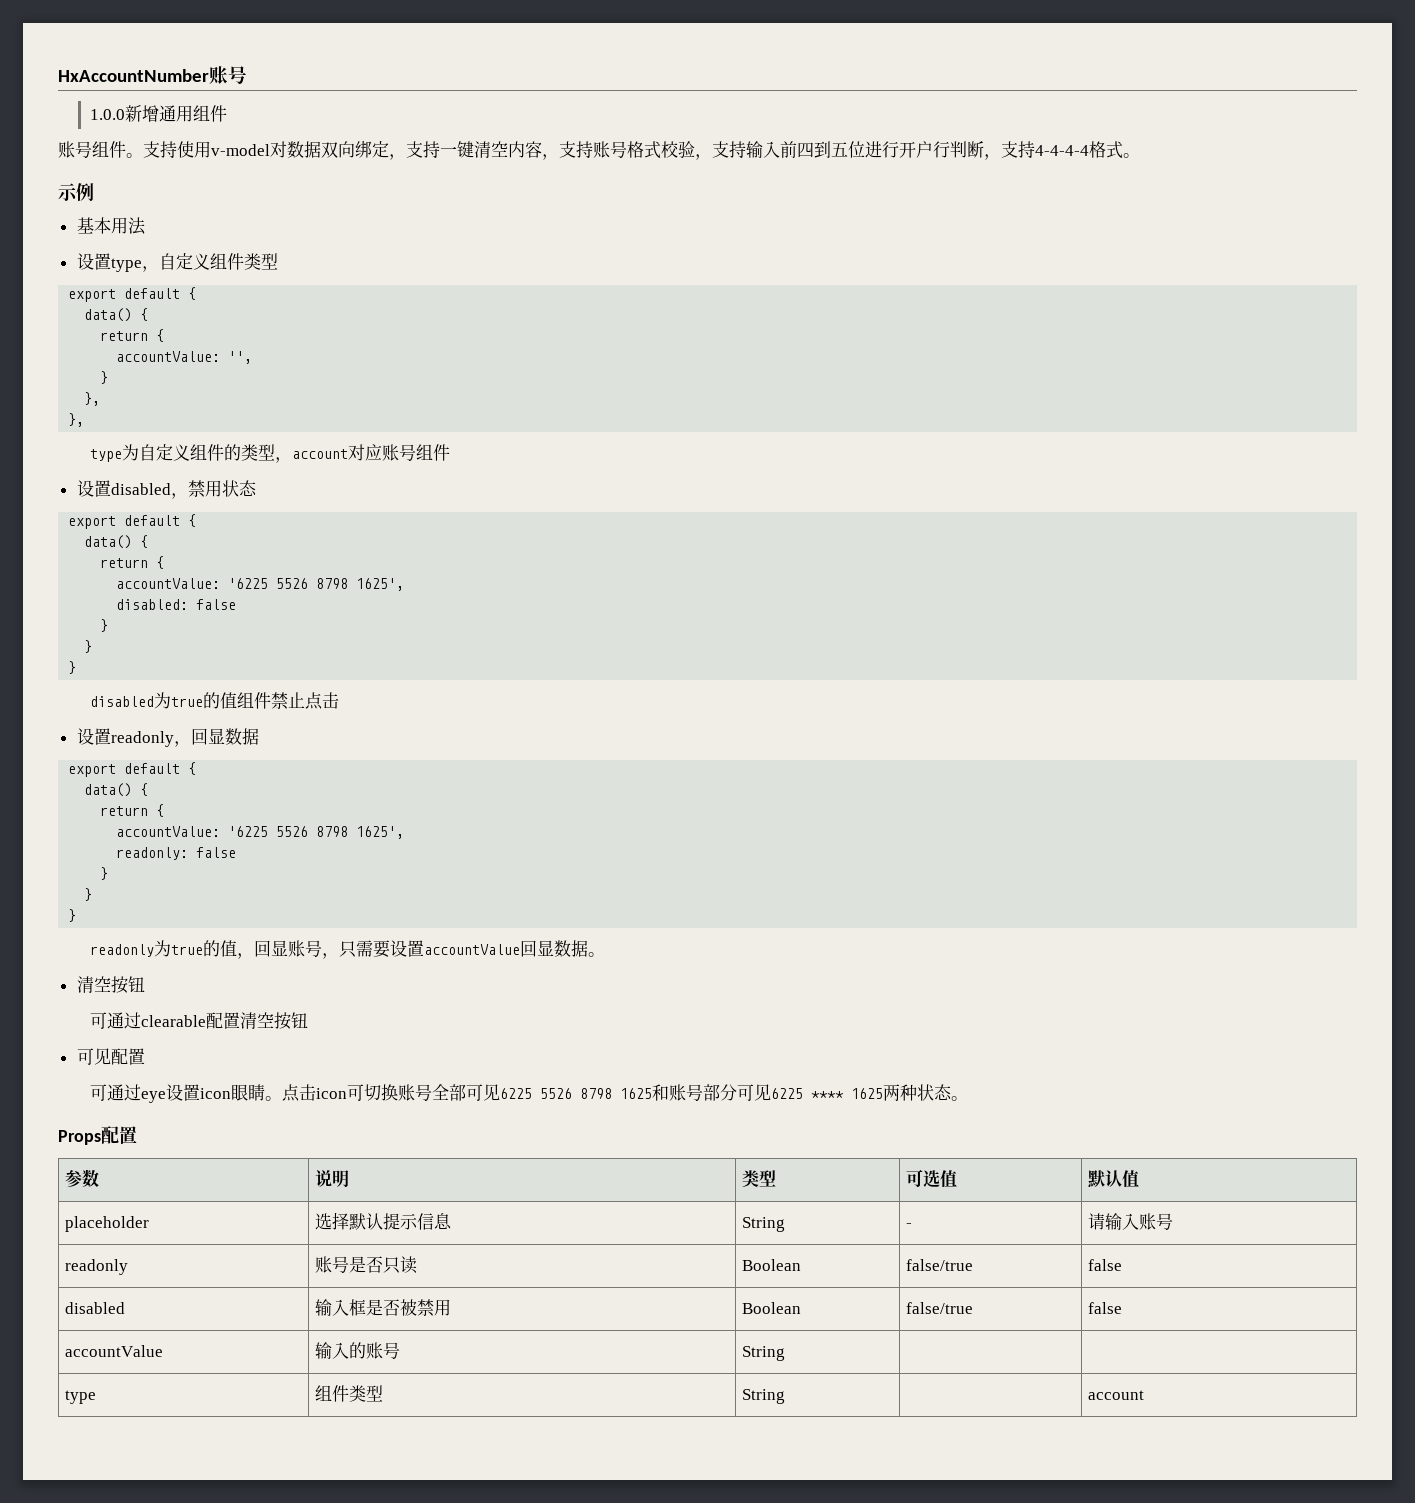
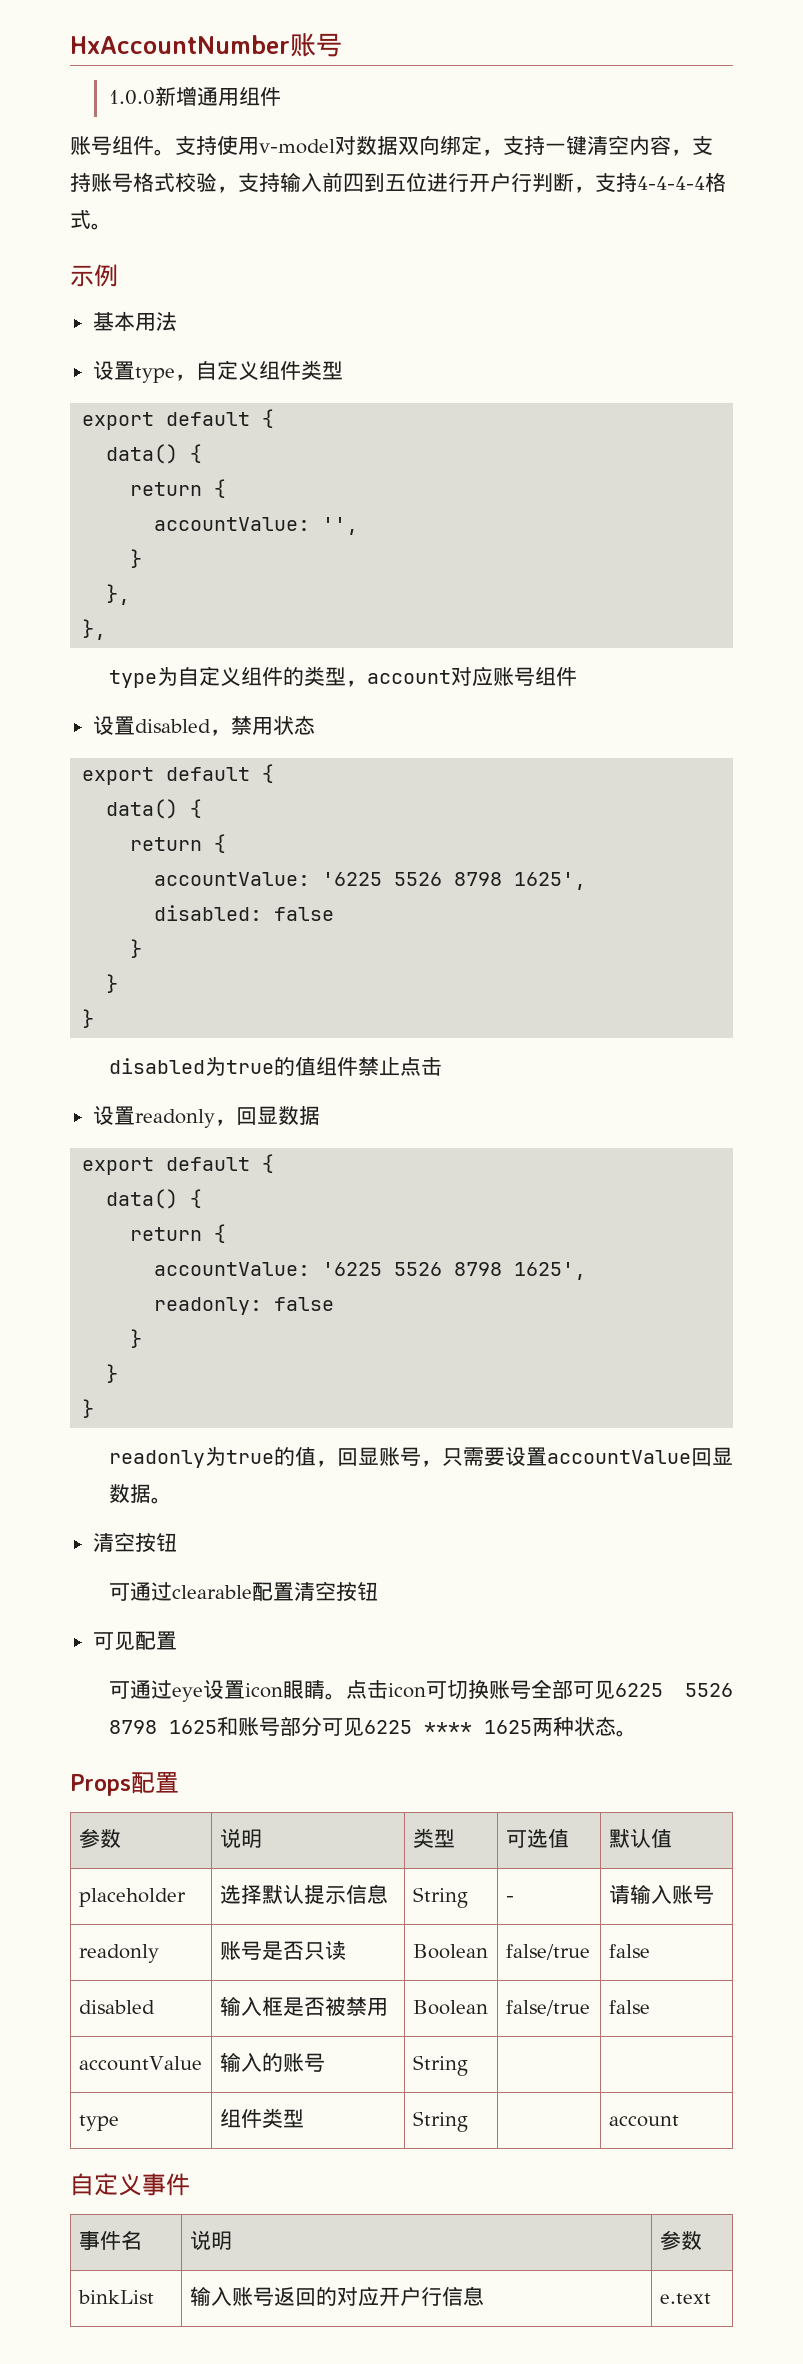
+ 自定义事件
+ 事件名 | 说明 | 参数
+ binkList | 输入账号返回的对应开户行信息 | e.text

